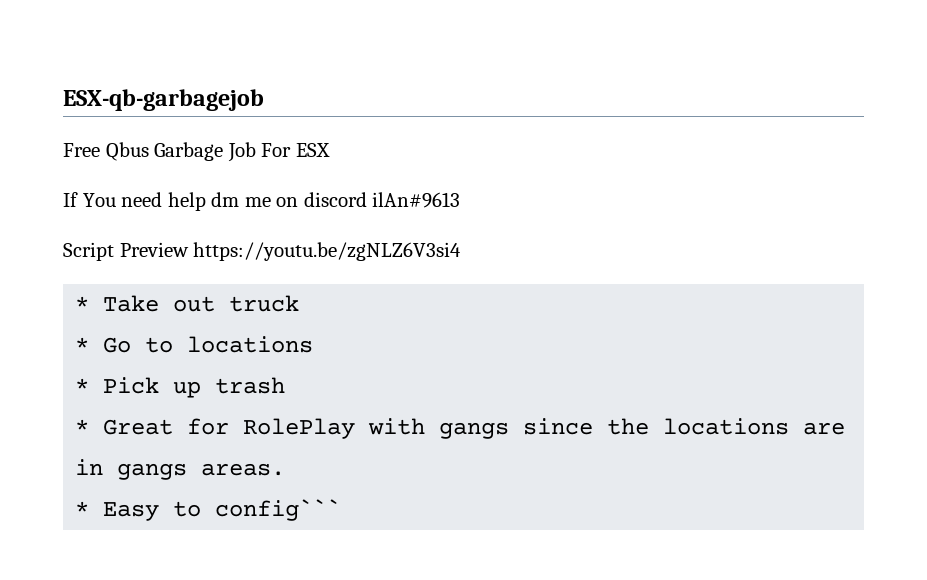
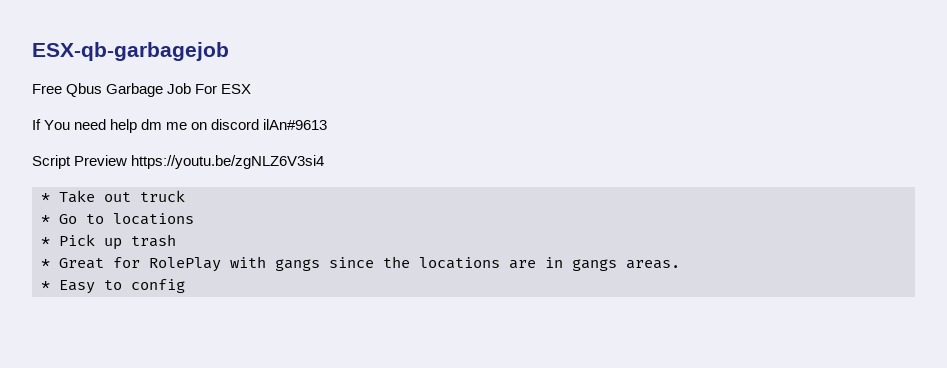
- * Easy to config```
+ * Easy to config

